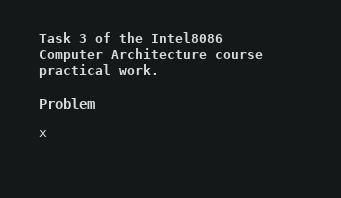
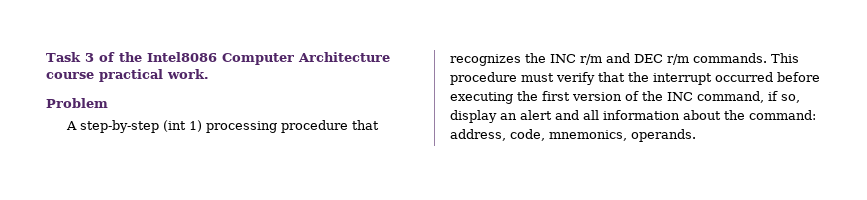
- x
+ A step-by-step (int 1) processing procedure that recognizes the INC r/m and DEC r/m commands. This procedure must verify that the interrupt occurred before executing the first version of the INC command, if so, display an alert and all information about the command: address, code, mnemonics, operands.

